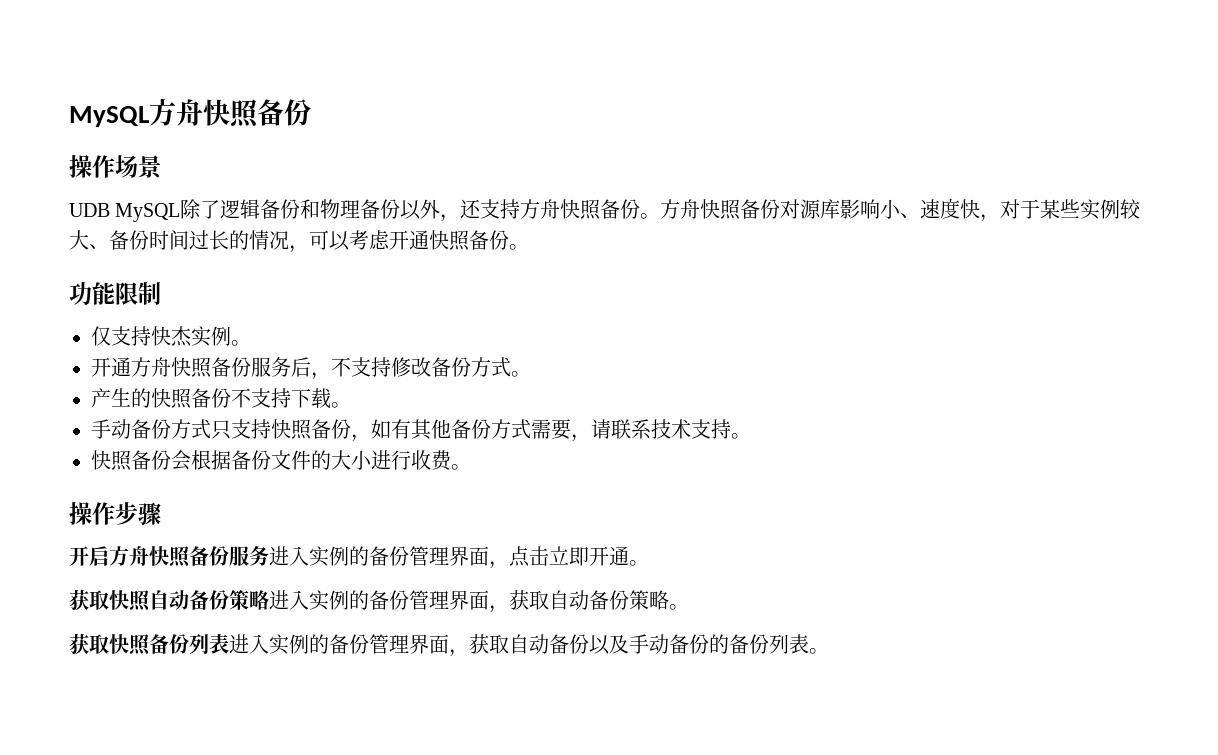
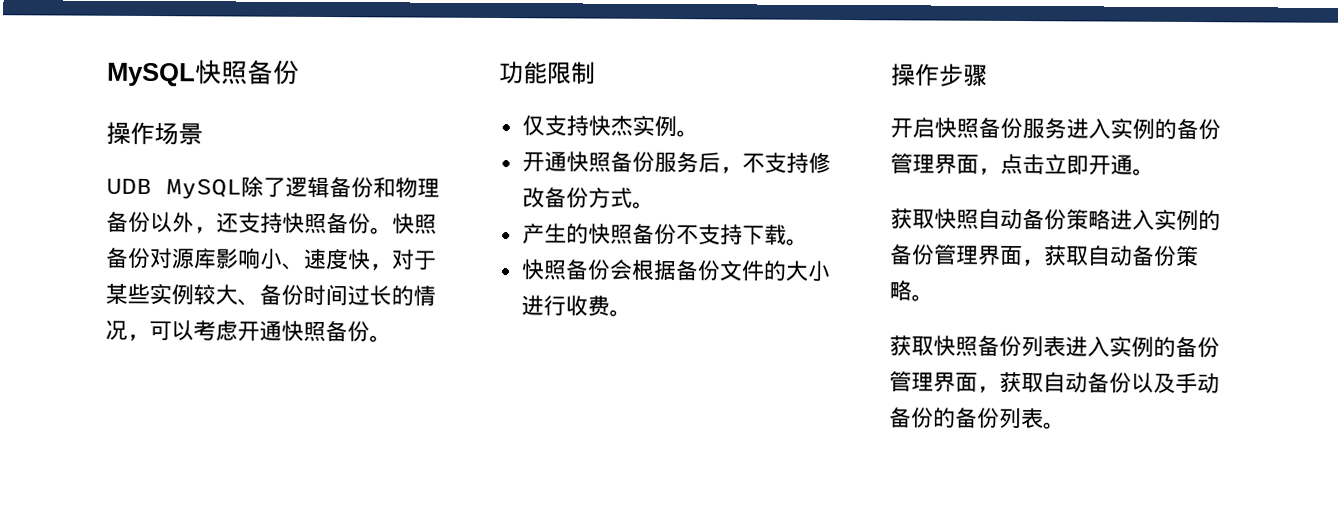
- MySQL方舟快照备份
+ MySQL快照备份
- UDB MySQL除了逻辑备份和物理备份以外，还支持方舟快照备份。方舟快照备份对源库影响小、速度快，对于某些实例较大、备份时间过长的情况，可以考虑开通快照备份。
+ UDB MySQL除了逻辑备份和物理备份以外，还支持快照备份。快照备份对源库影响小、速度快，对于某些实例较大、备份时间过长的情况，可以考虑开通快照备份。
- 开通方舟快照备份服务后，不支持修改备份方式。
+ 开通快照备份服务后，不支持修改备份方式。
- 手动备份方式只支持快照备份，如有其他备份方式需要，请联系技术支持。
- 开启方舟快照备份服务进入实例的备份管理界面，点击立即开通。
+ 开启快照备份服务进入实例的备份管理界面，点击立即开通。

